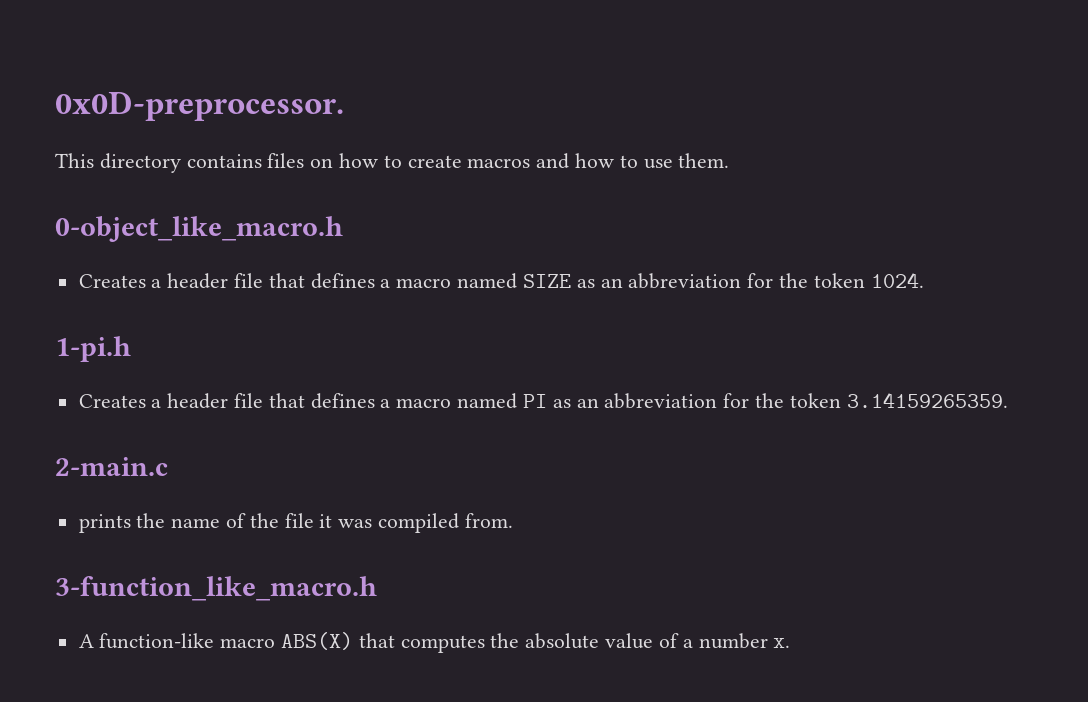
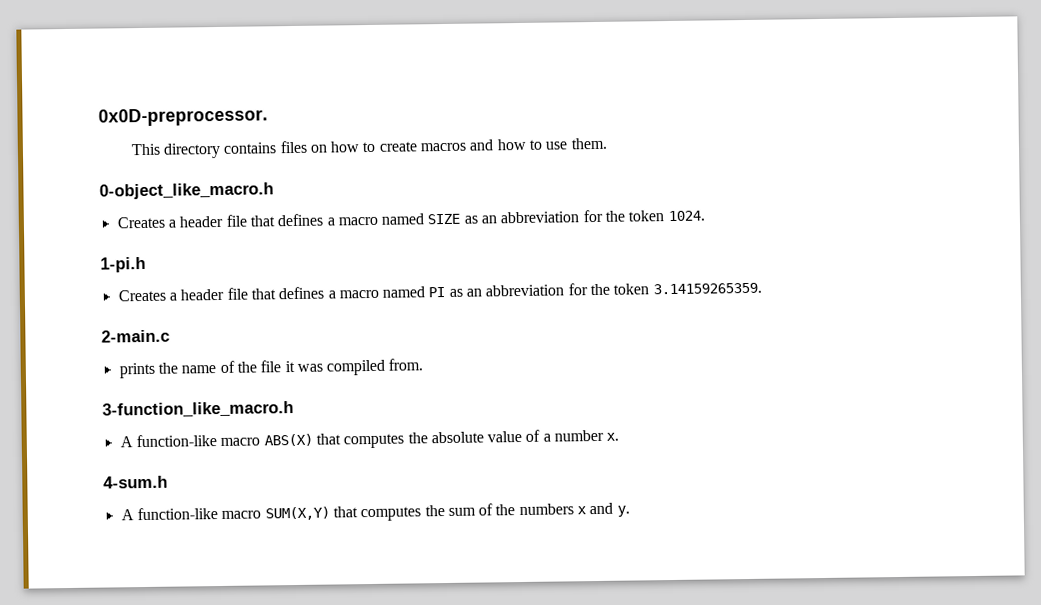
+ 4-sum.h
+ A function-like macro SUM(X,Y) that computes the sum of the numbers x and y.

